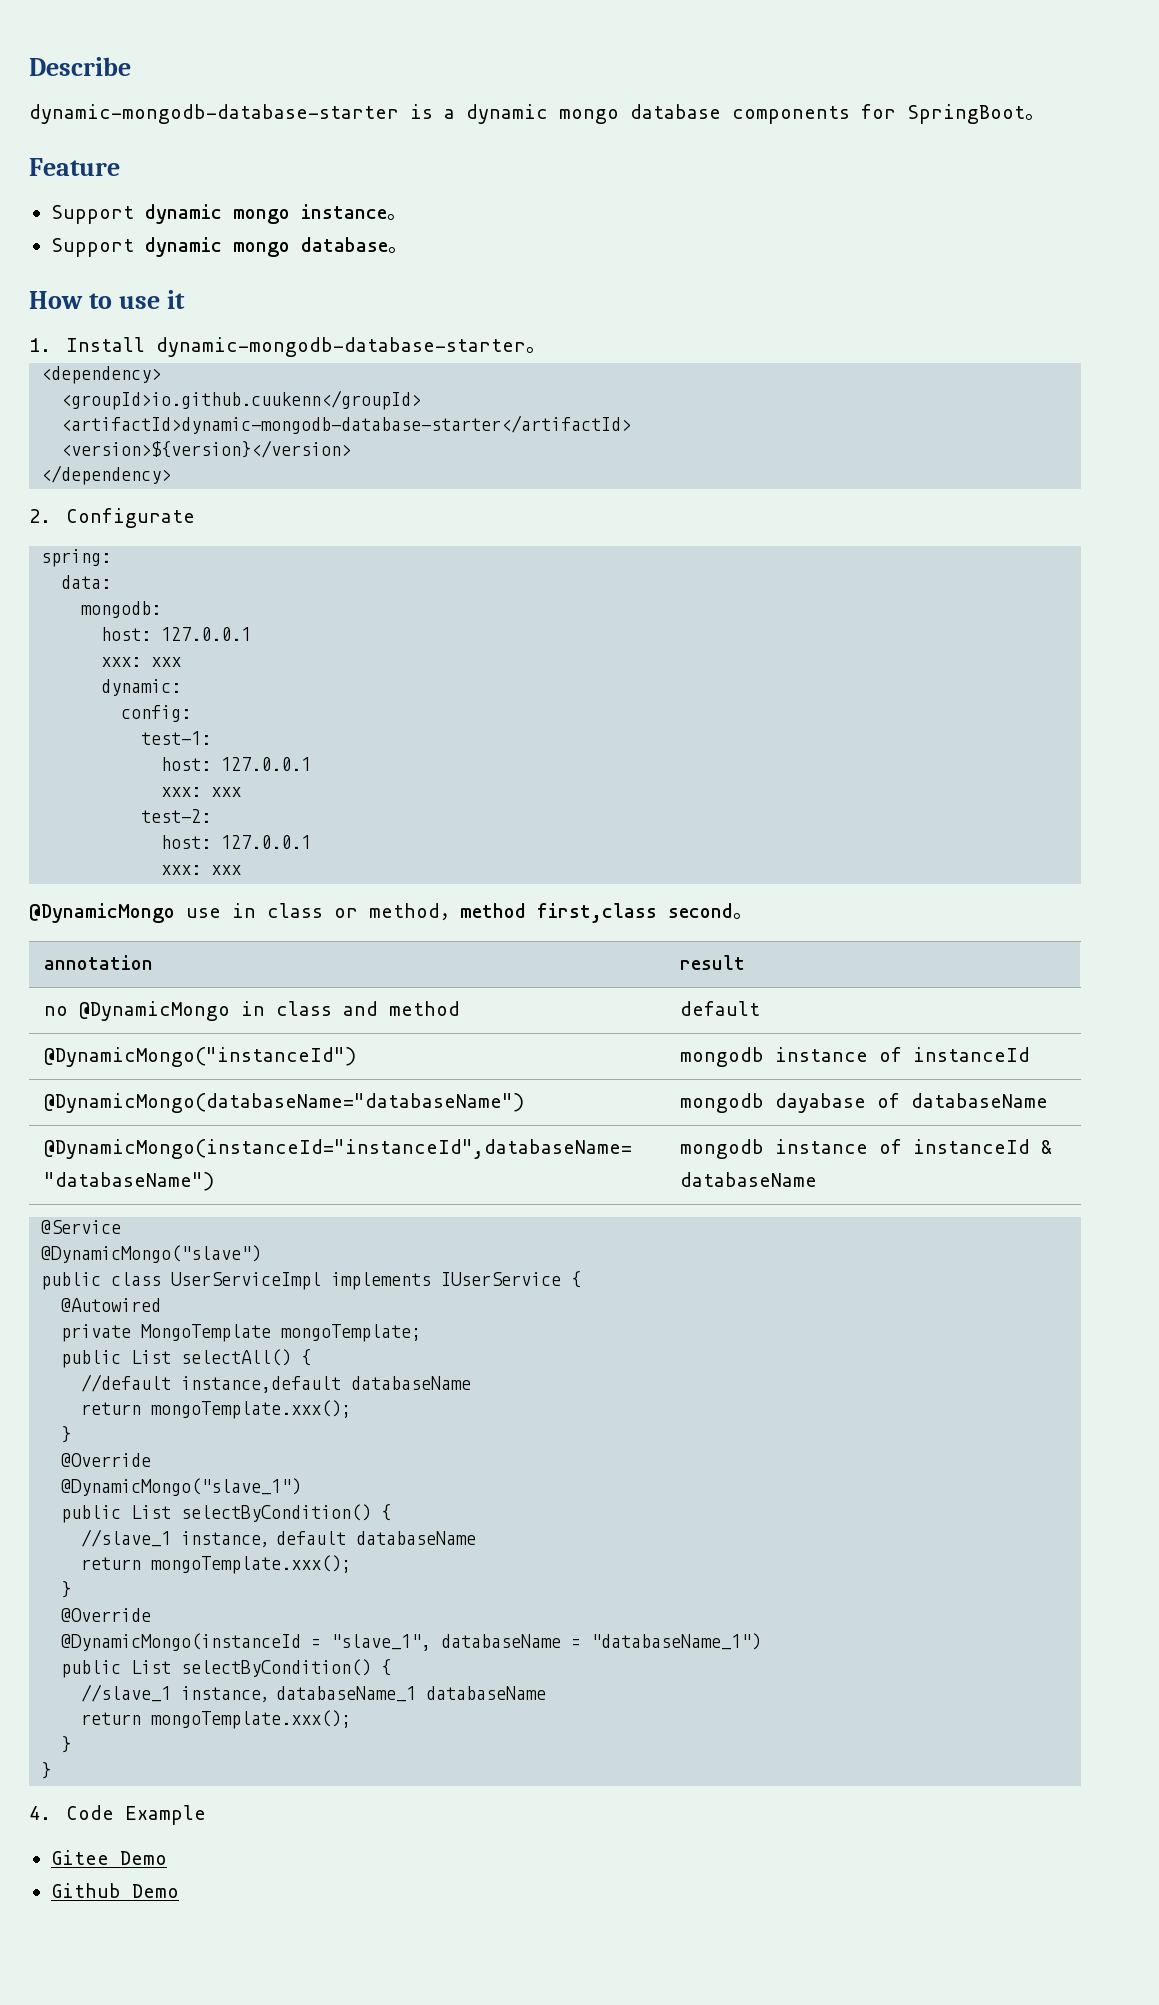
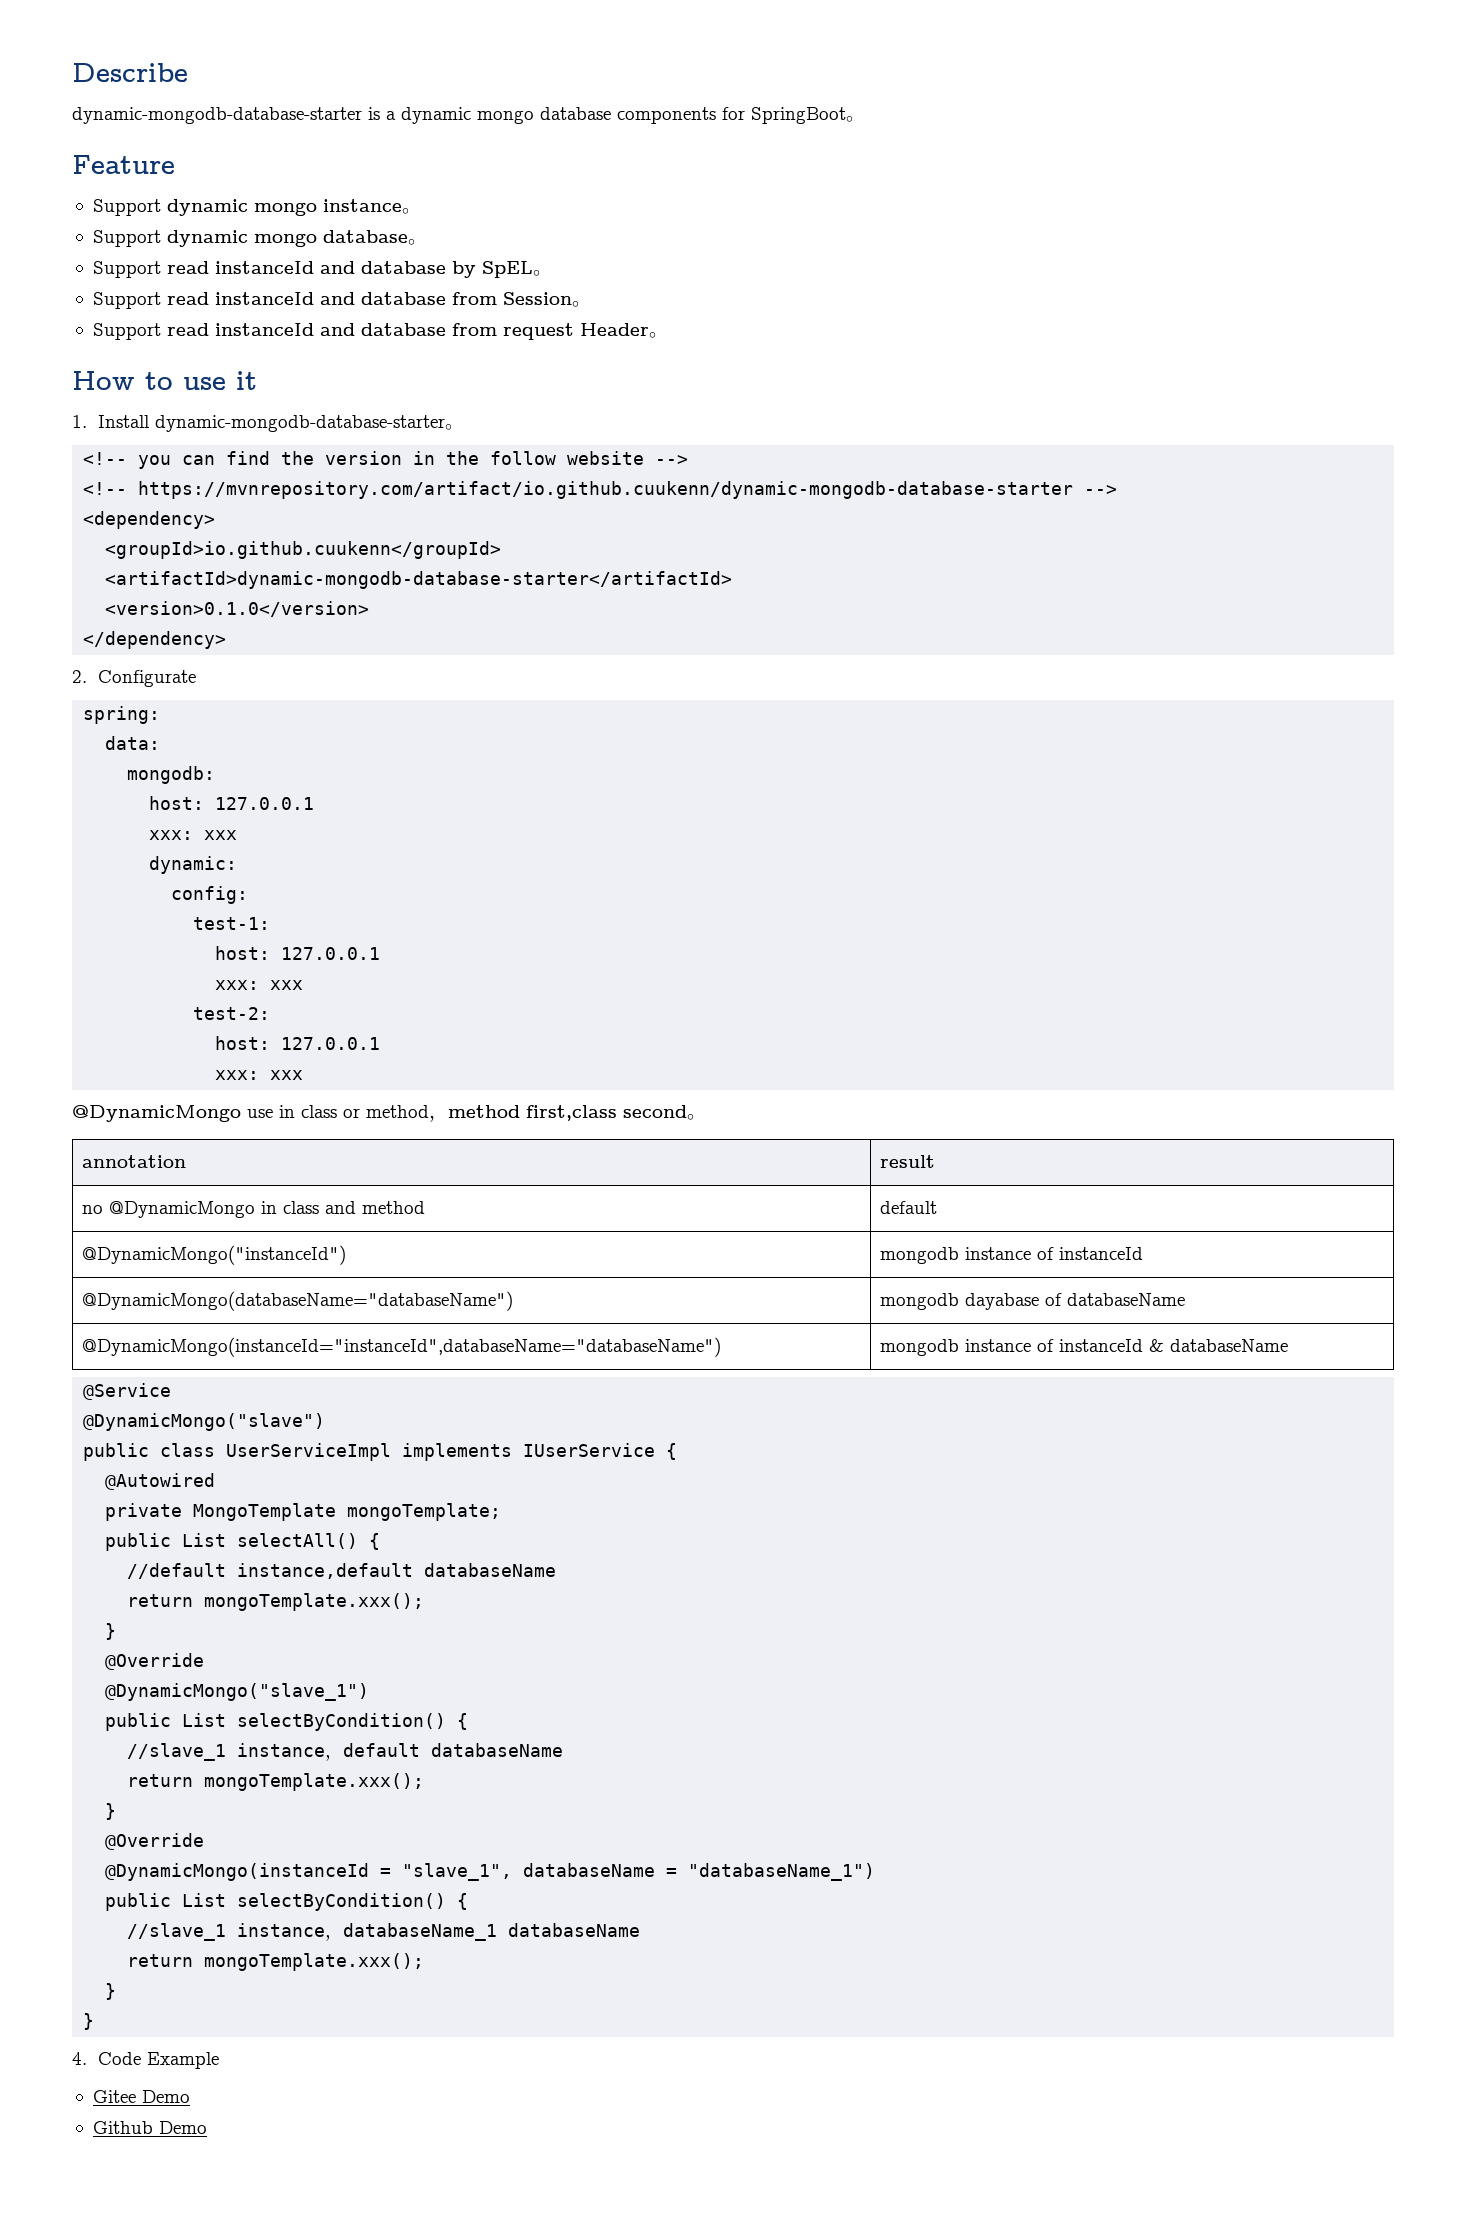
+ Support read instanceId and database by SpEL。
+ Support read instanceId and database from Session。
+ Support read instanceId and database from request Header。
+ <!-- you can find the version in the follow website -->
+ <!-- https://mvnrepository.com/artifact/io.github.cuukenn/dynamic-mongodb-database-starter -->
- <version>${version}</version>
+ <version>0.1.0</version>

